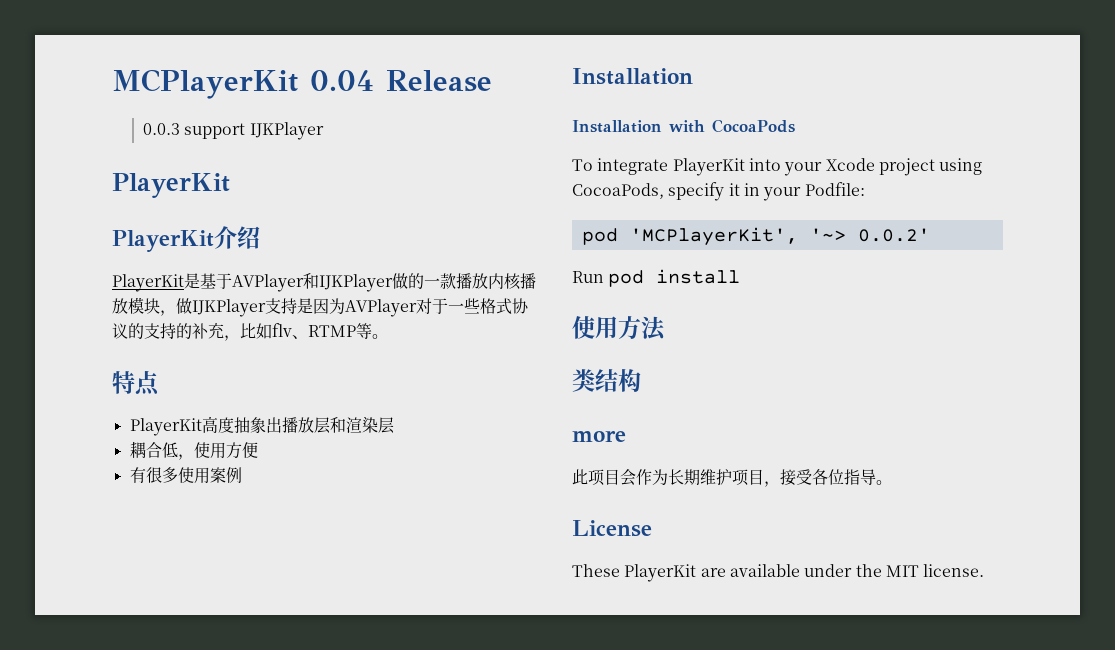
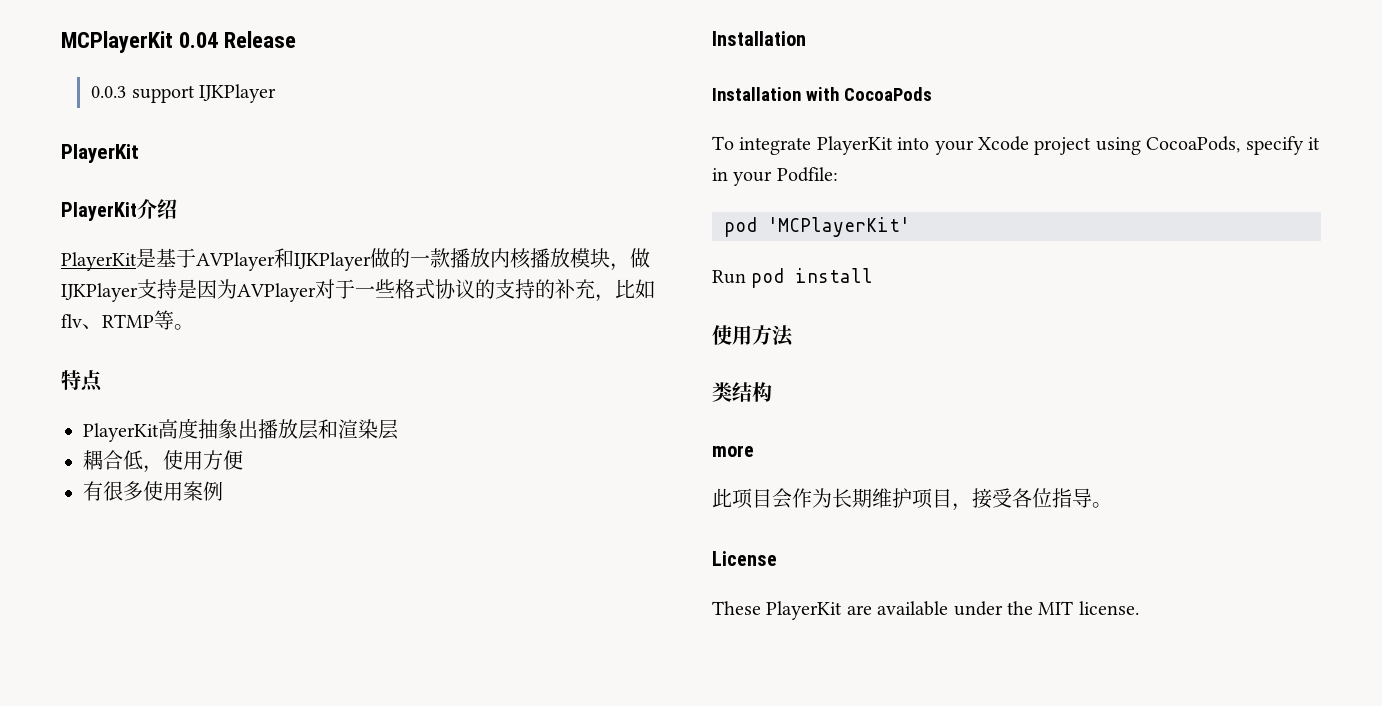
- pod 'MCPlayerKit', '~> 0.0.2'
+ pod 'MCPlayerKit'

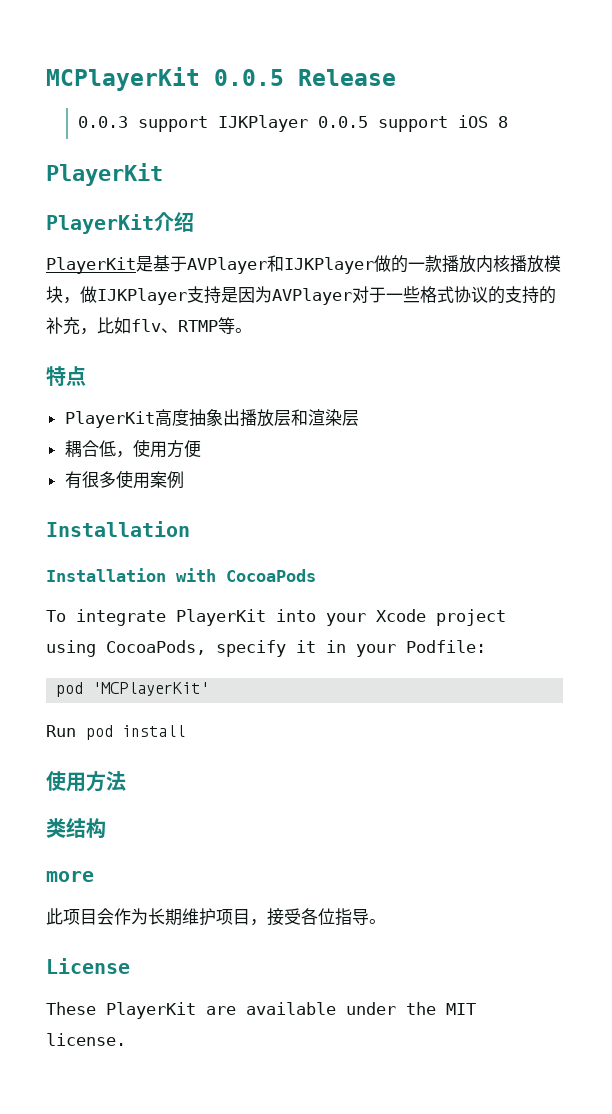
- MCPlayerKit 0.04 Release
+ MCPlayerKit 0.0.5 Release
- 0.0.3 support IJKPlayer
+ 0.0.3 support IJKPlayer 0.0.5 support iOS 8

